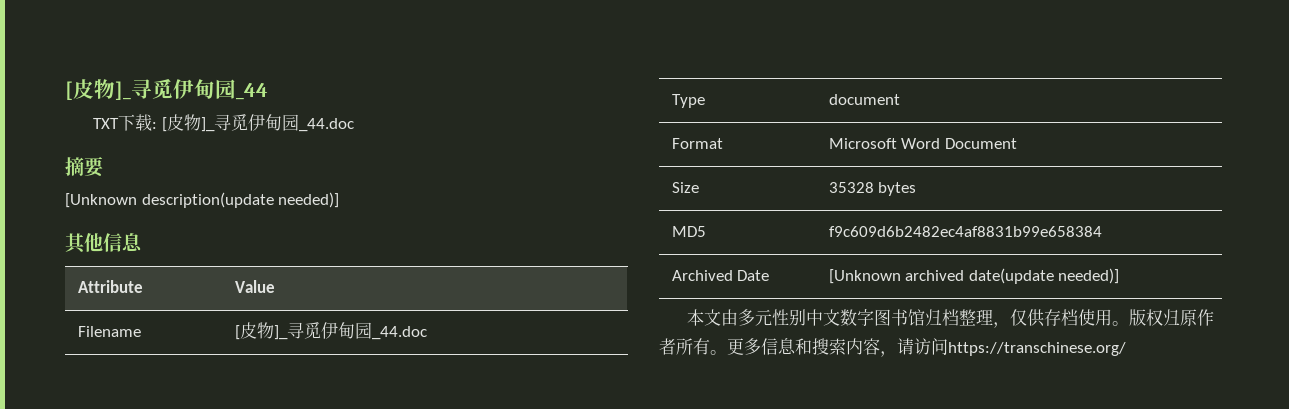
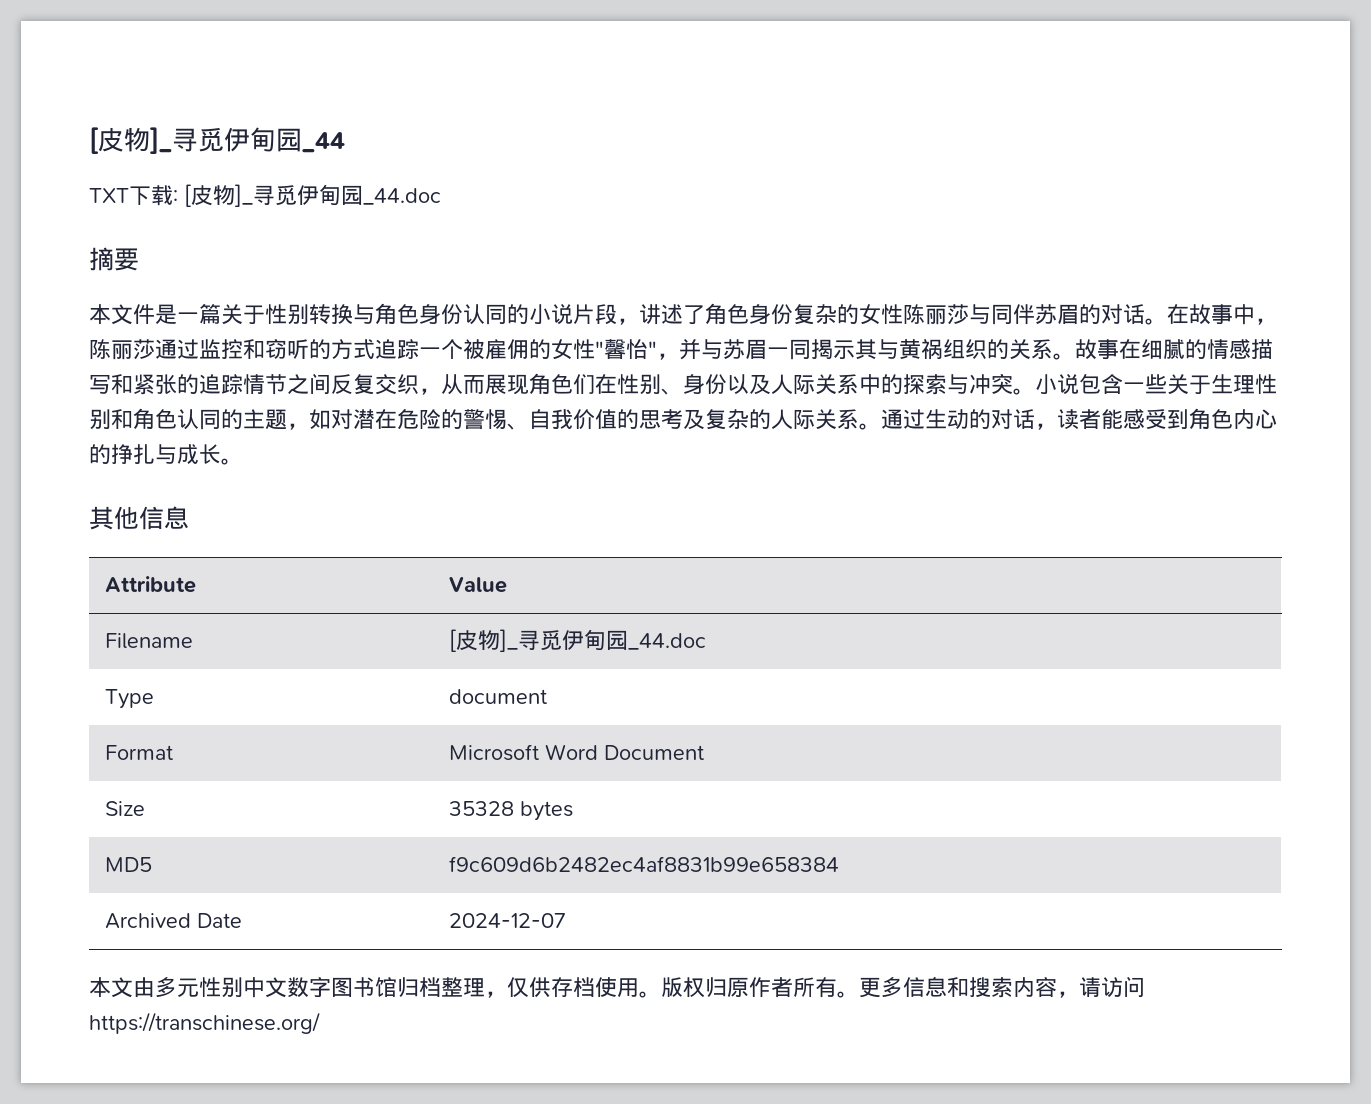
- [Unknown description(update needed)]
+ 本文件是一篇关于性别转换与角色身份认同的小说片段，讲述了角色身份复杂的女性陈丽莎与同伴苏眉的对话。在故事中，陈丽莎通过监控和窃听的方式追踪一个被雇佣的女性"馨怡"，并与苏眉一同揭示其与黄祸组织的关系。故事在细腻的情感描写和紧张的追踪情节之间反复交织，从而展现角色们在性别、身份以及人际关系中的探索与冲突。小说包含一些关于生理性别和角色认同的主题，如对潜在危险的警惕、自我价值的思考及复杂的人际关系。通过生动的对话，读者能感受到角色内心的挣扎与成长。
- Archived Date | [Unknown archived date(update needed)]
+ Archived Date | 2024-12-07

